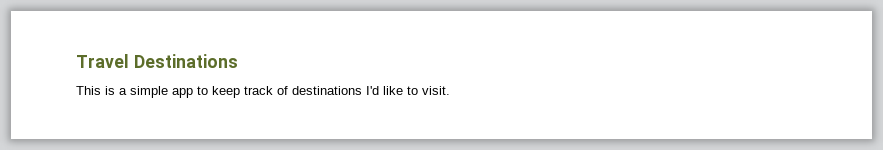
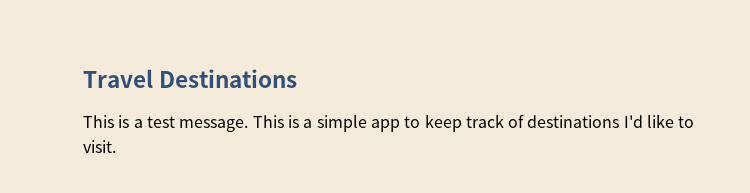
- This is a simple app to keep track of destinations I'd like to visit.
+ This is a test message. This is a simple app to keep track of destinations I'd like to visit.

